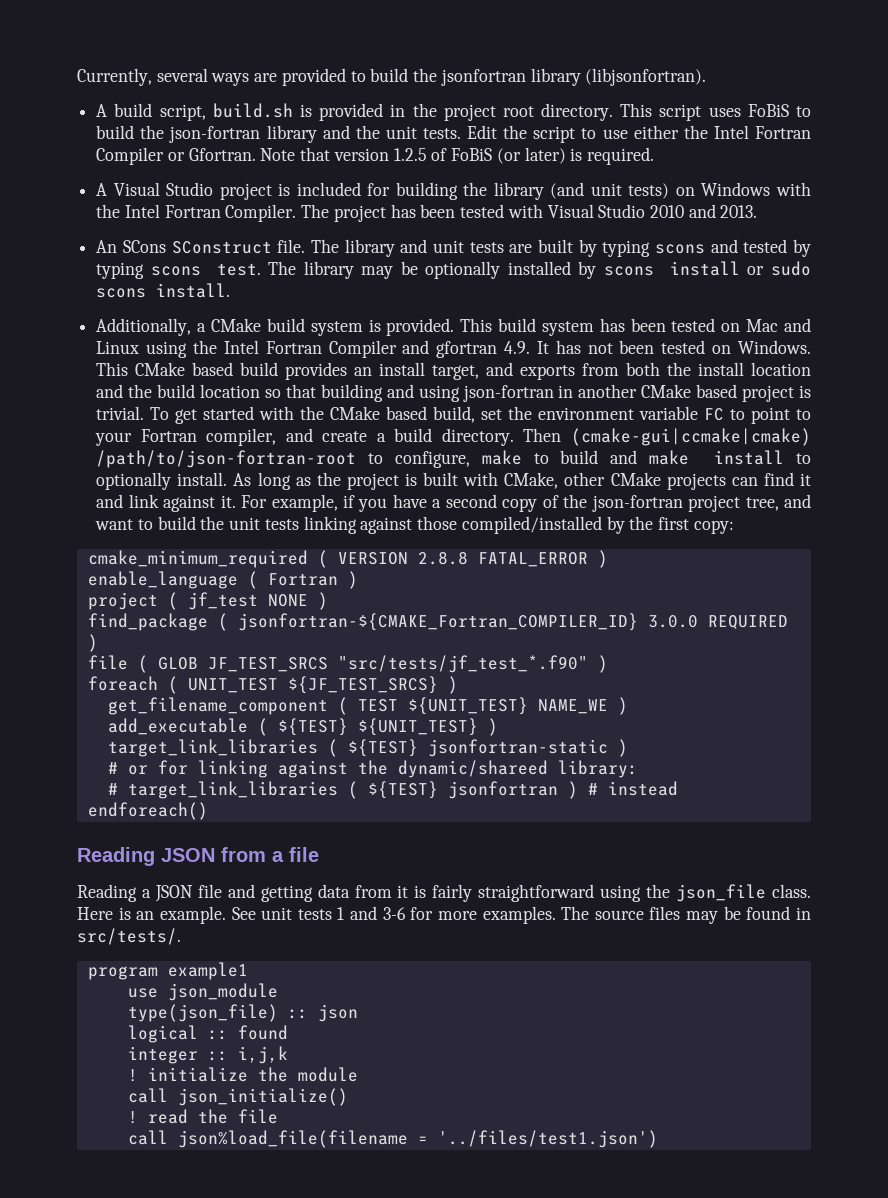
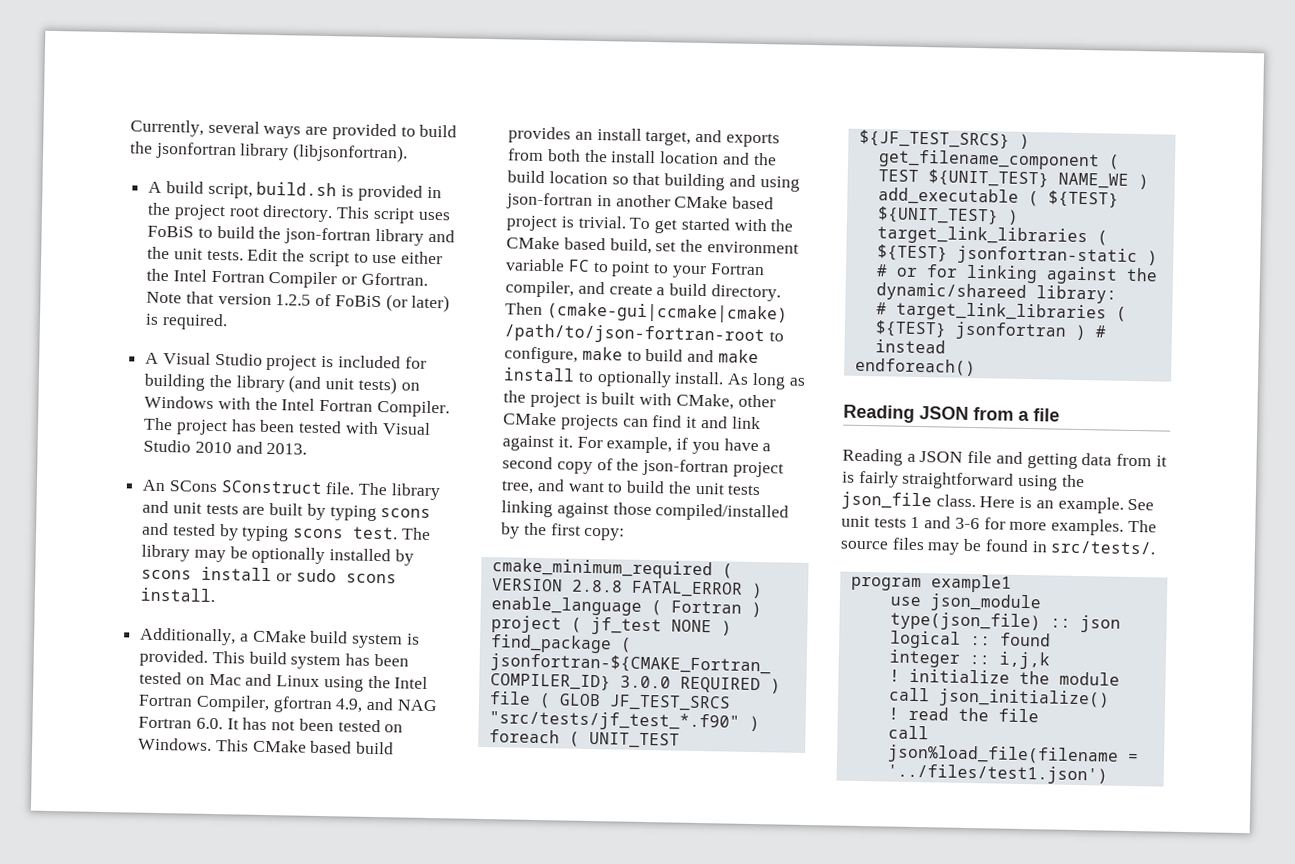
- This build system has been tested on Mac and Linux using the Intel Fortran Compiler and gfortran 4.9. It has not been tested on Windows.
+ This build system has been tested on Mac and Linux using the Intel Fortran Compiler, gfortran 4.9, and NAG Fortran 6.0. It has not been tested on Windows.

